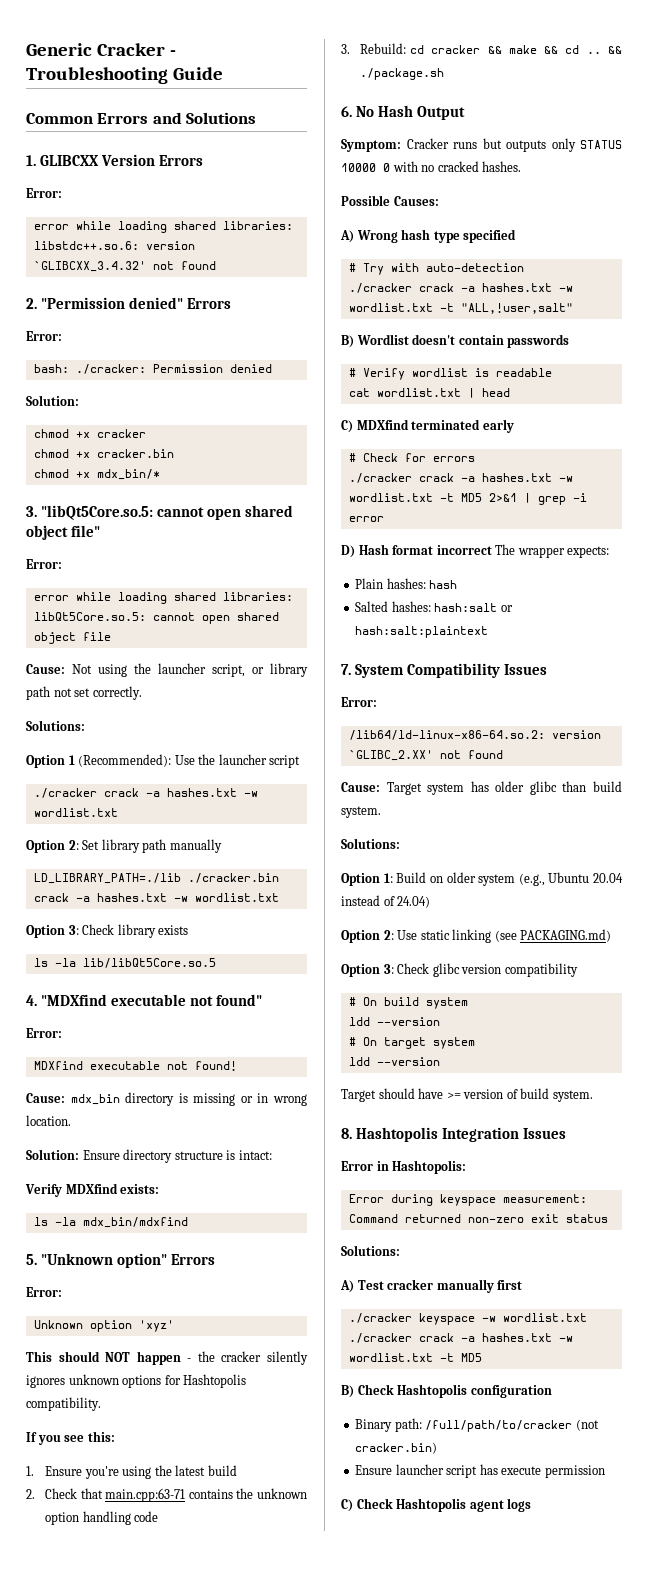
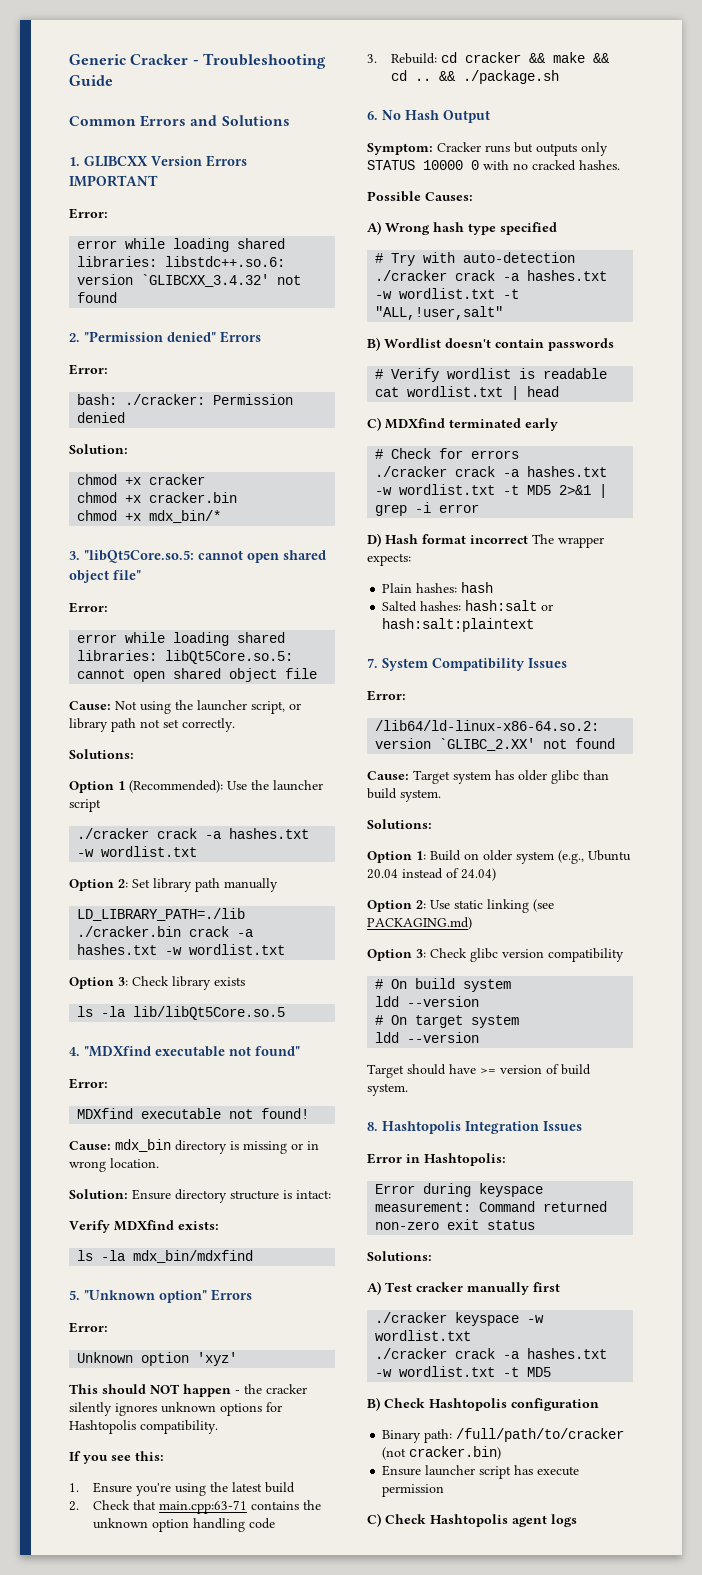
- 1. GLIBCXX Version Errors
+ 1. GLIBCXX Version Errors IMPORTANT

